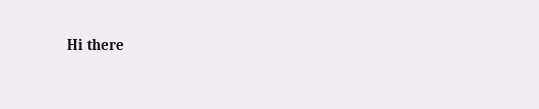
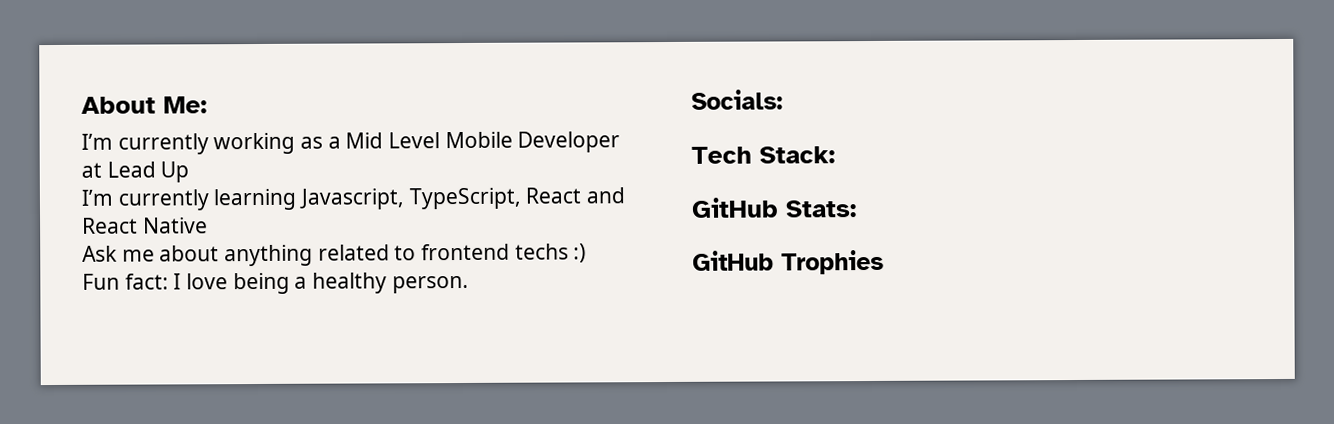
- Hi there
+ About Me:
+ I’m currently working as a Mid Level Mobile Developer at Lead Up
+ I’m currently learning Javascript, TypeScript, React and React Native
+ Ask me about anything related to frontend techs :)
+ Fun fact: I love being a healthy person.
+ Socials:
+ Tech Stack:
+ GitHub Stats:
+ GitHub Trophies

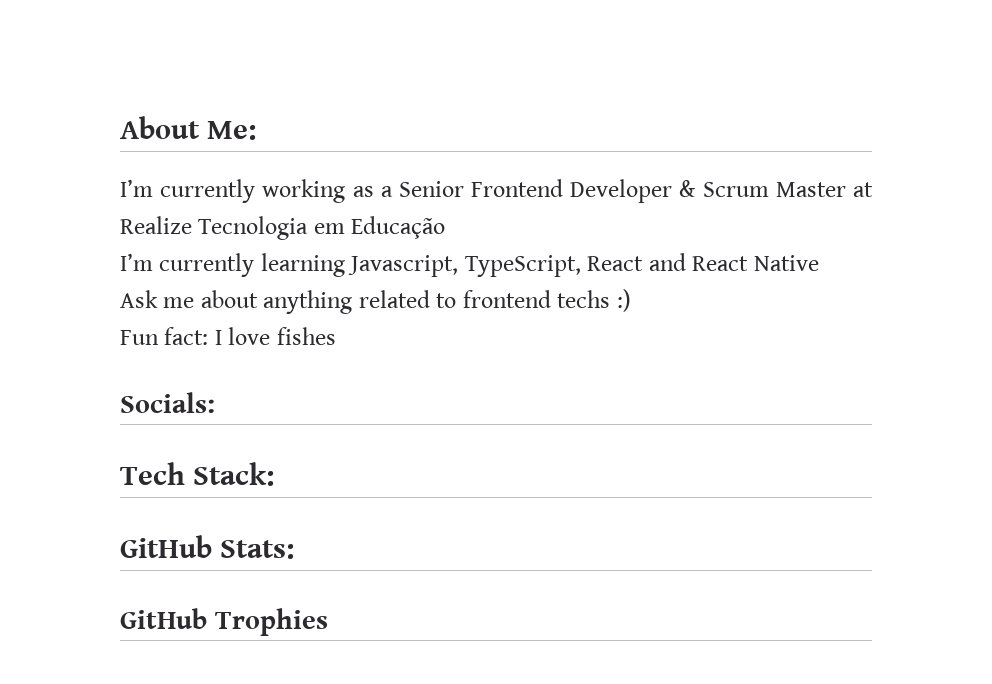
- I’m currently working as a Mid Level Mobile Developer at Lead Up
+ I’m currently working as a Senior Frontend Developer & Scrum Master at Realize Tecnologia em Educação
- Fun fact: I love being a healthy person.
+ Fun fact: I love fishes

